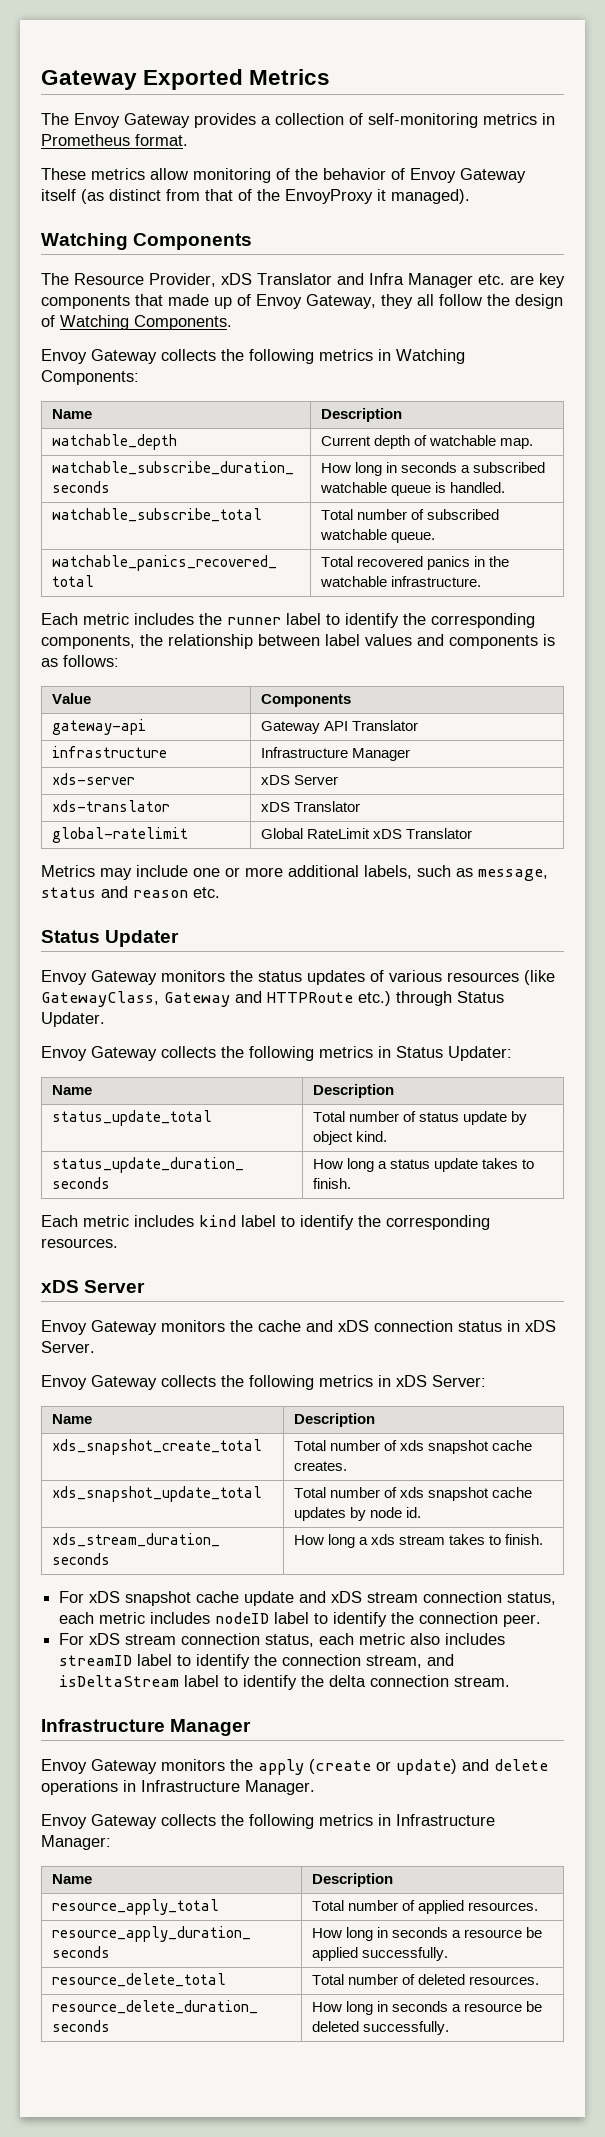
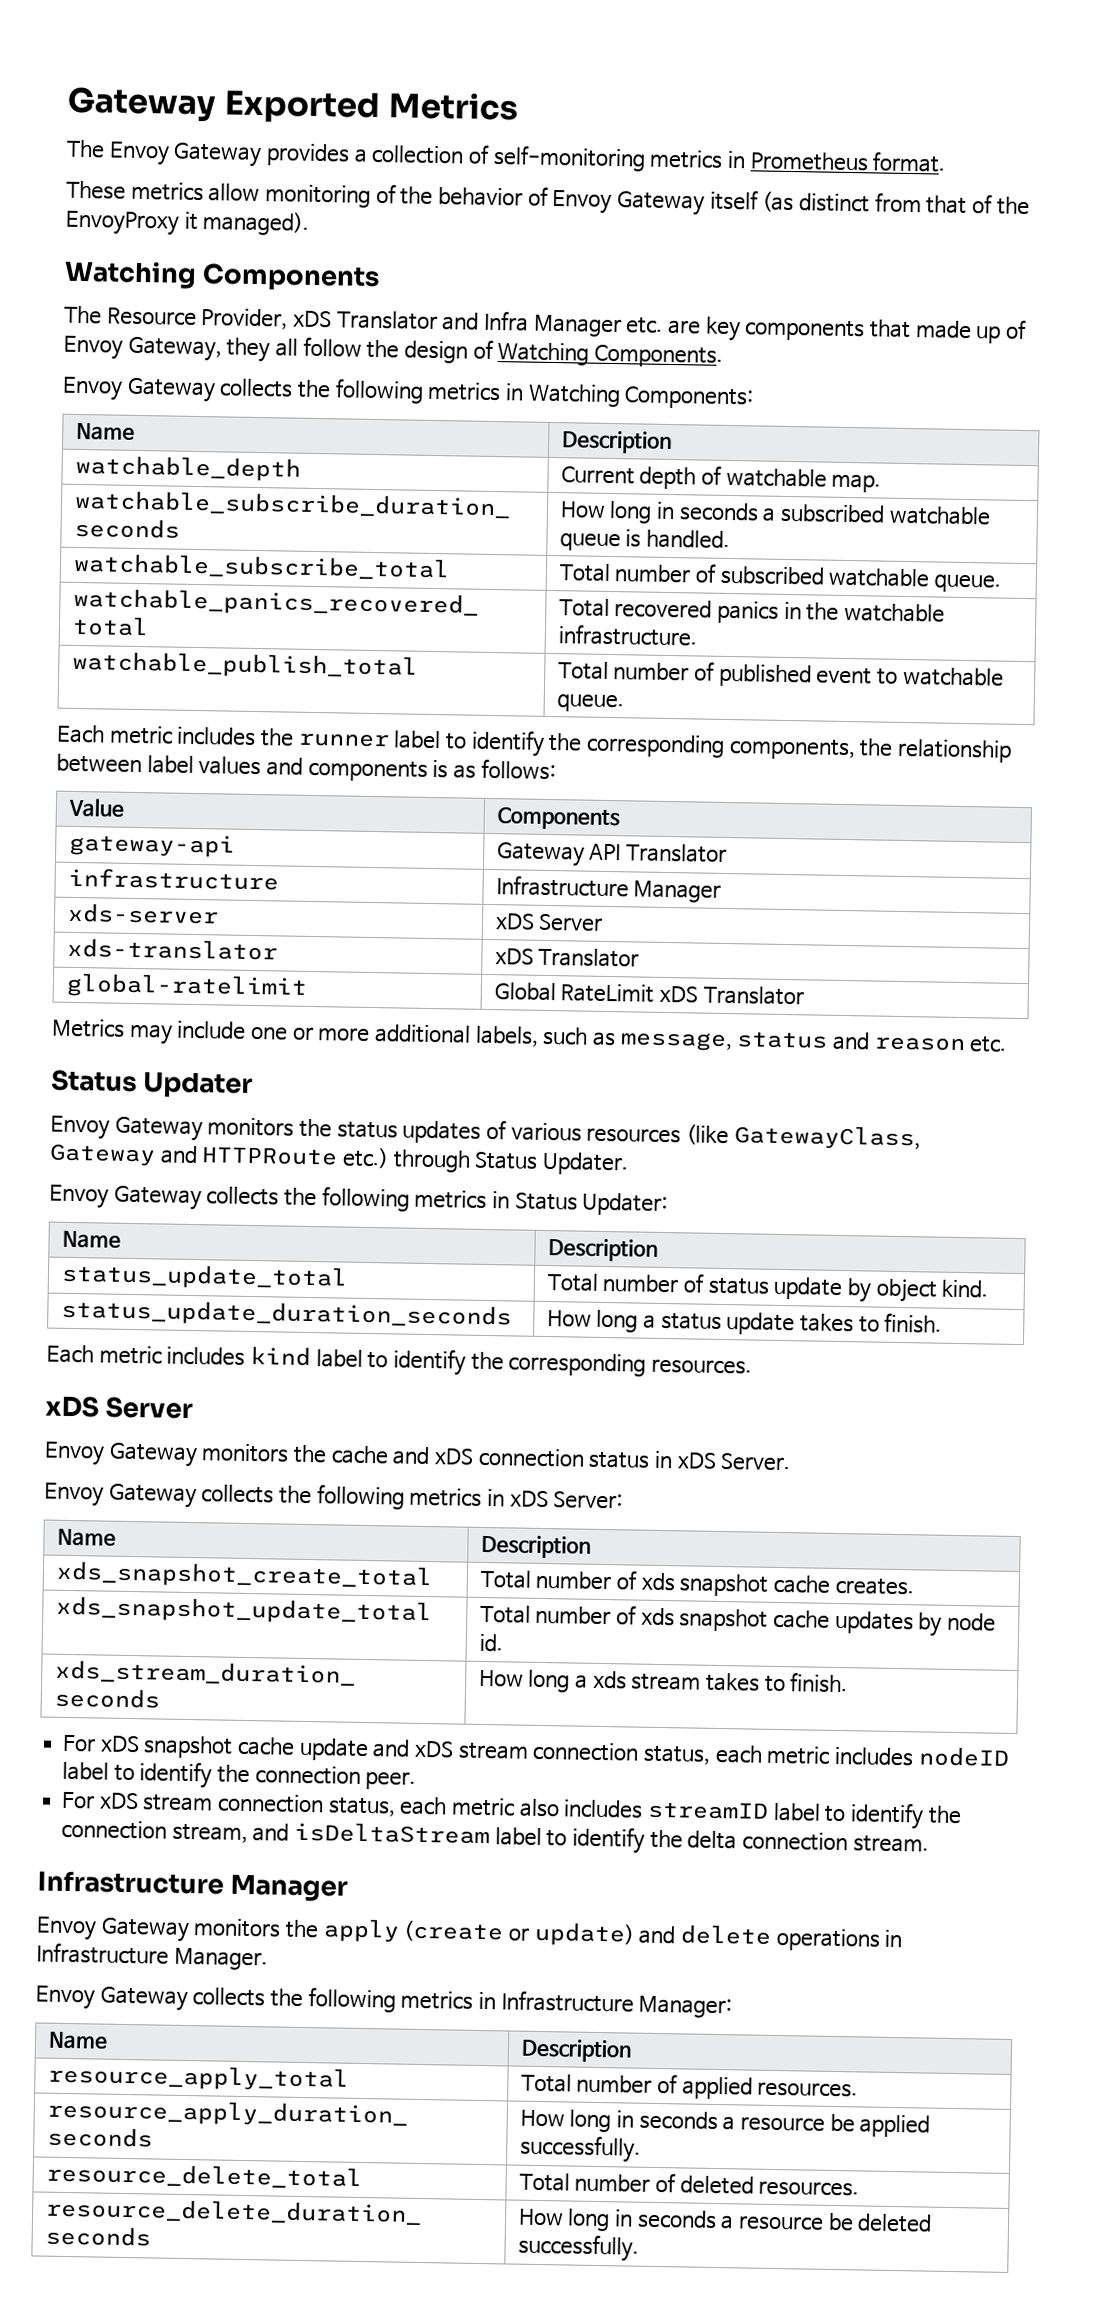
+ watchable_publish_total | Total number of published event to watchable queue.

